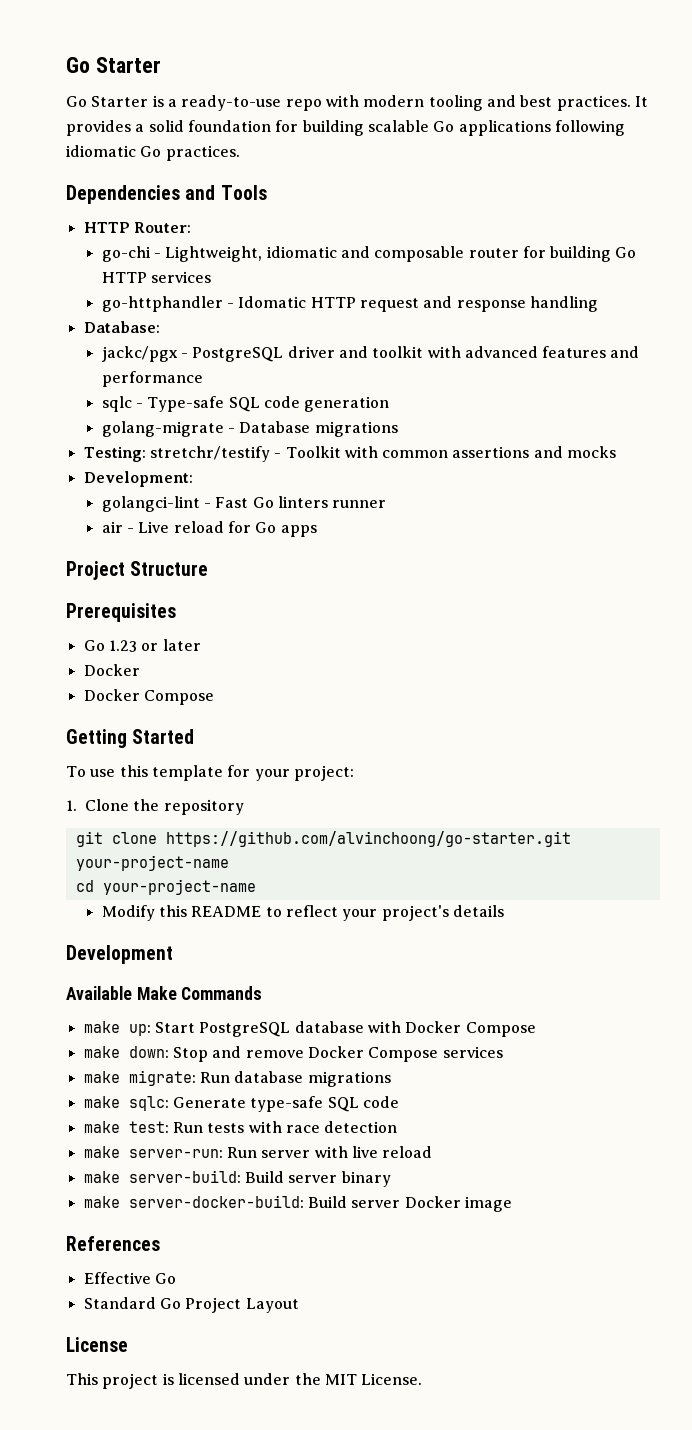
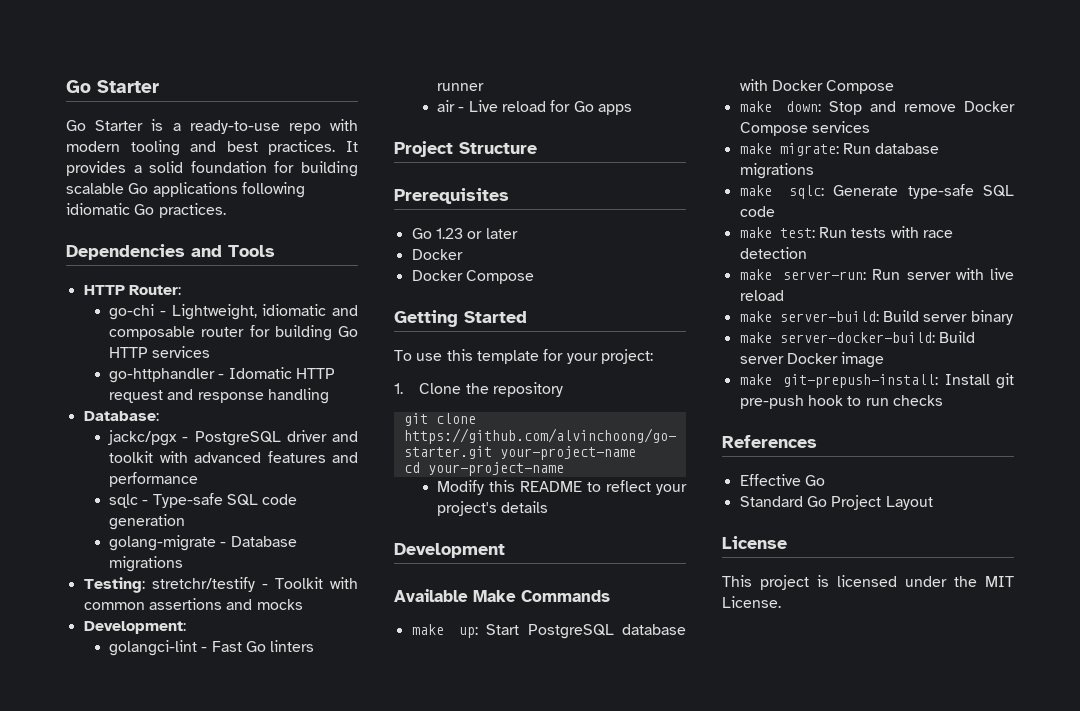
+ make git-prepush-install: Install git pre-push hook to run checks

